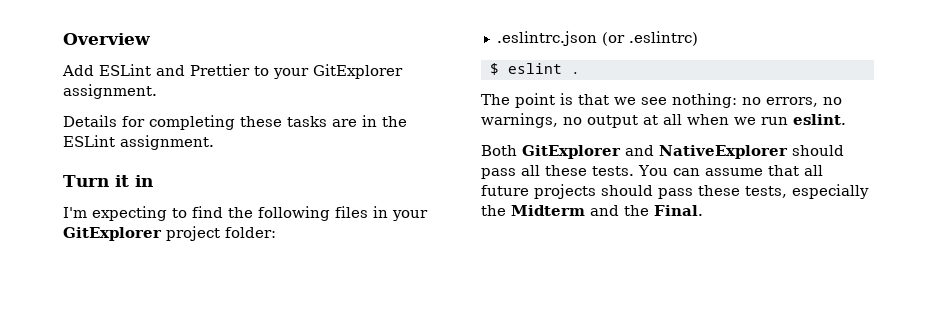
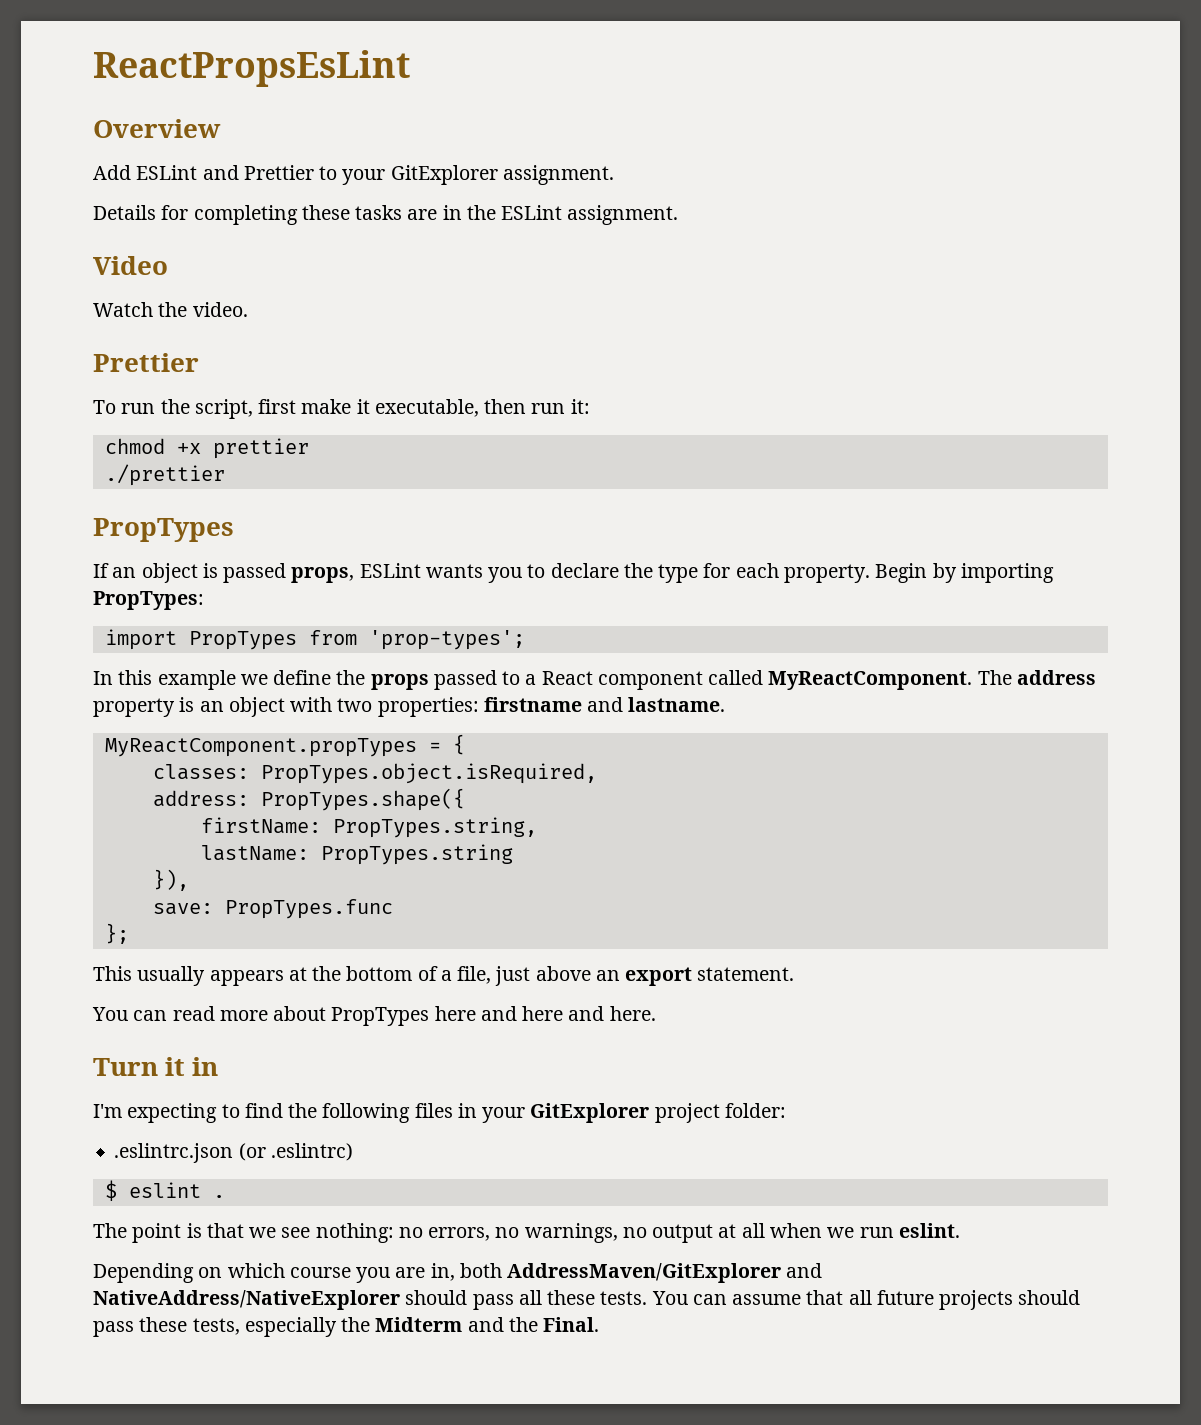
+ ReactPropsEsLint
+ Video
+ Watch the video.
+ Prettier
+ To run the script, first make it executable, then run it:
+ chmod +x prettier
+ ./prettier
+ PropTypes
+ If an object is passed props, ESLint wants you to declare the type for each property. Begin by importing PropTypes:
+ import PropTypes from 'prop-types';
+ In this example we define the props passed to a React component called MyReactComponent. The address property is an object with two properties: firstname and lastname.
+ MyReactComponent.propTypes = {
+ classes: PropTypes.object.isRequired,
+ address: PropTypes.shape({
+ firstName: PropTypes.string,
+ lastName: PropTypes.string
+ }),
+ save: PropTypes.func
+ };
+ This usually appears at the bottom of a file, just above an export statement.
+ You can read more about PropTypes here and here and here.
- Both GitExplorer and NativeExplorer should pass all these tests.
+ Depending on which course you are in, both AddressMaven/GitExplorer and NativeAddress/NativeExplorer should pass all these tests.

